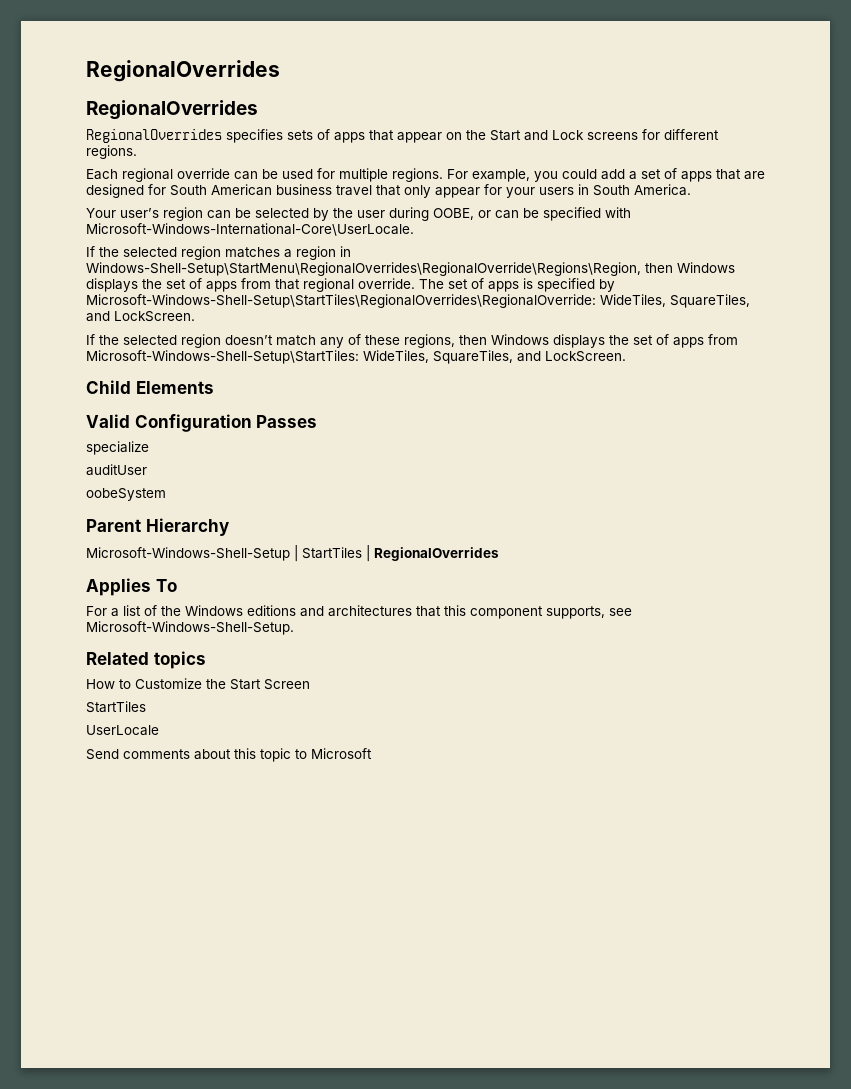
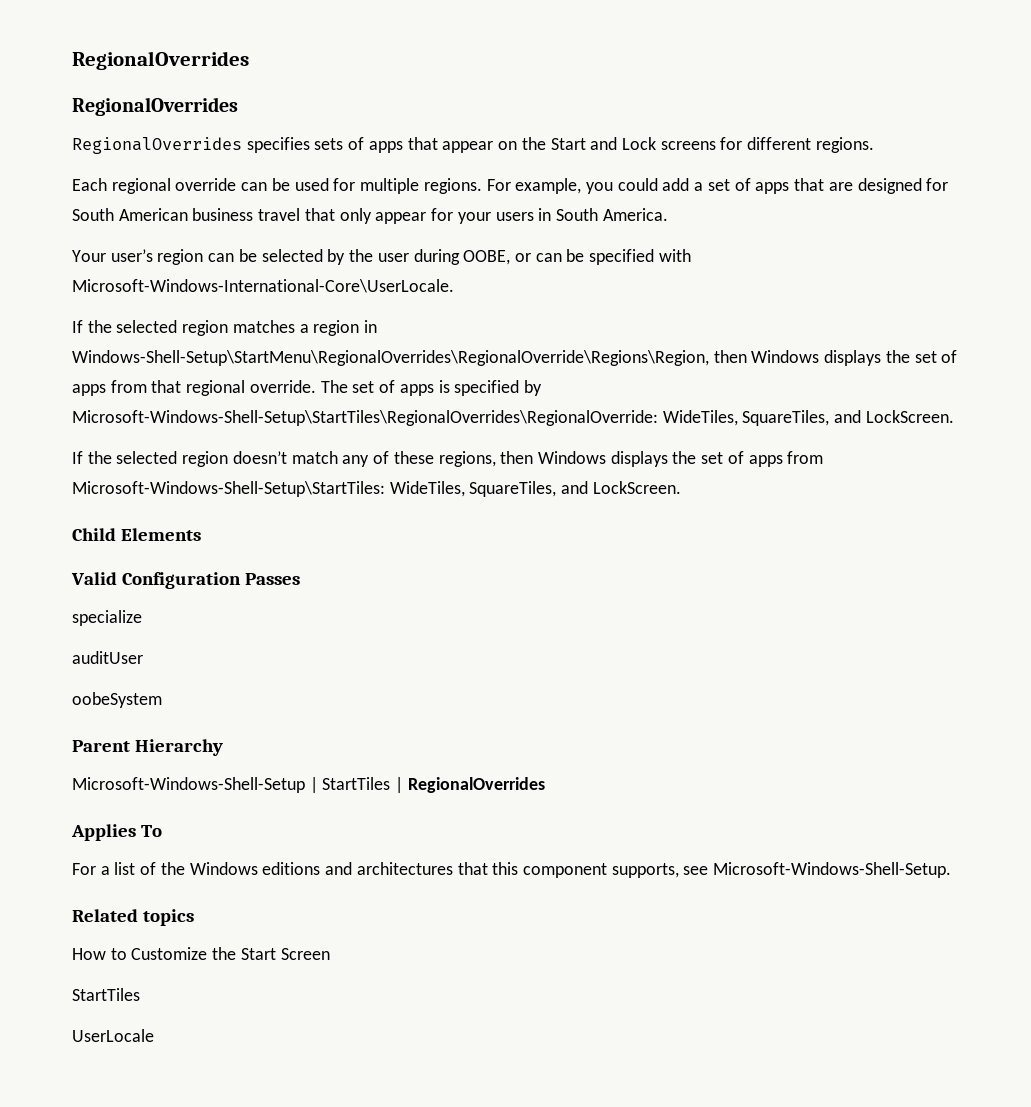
- Send comments about this topic to Microsoft

